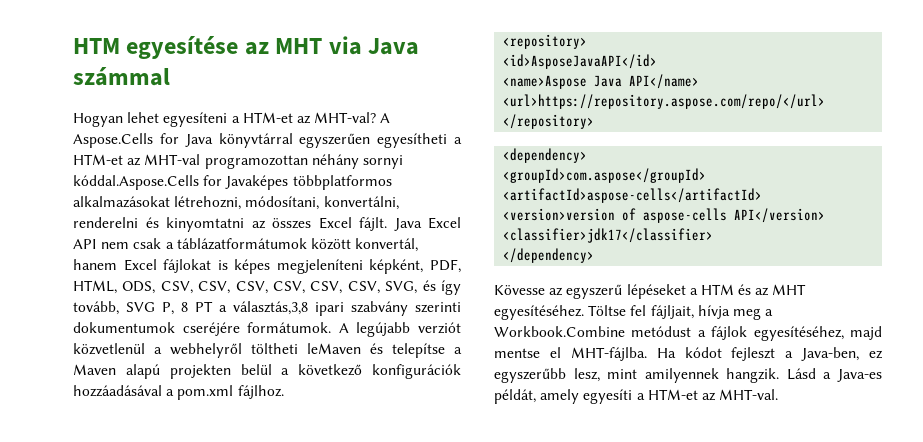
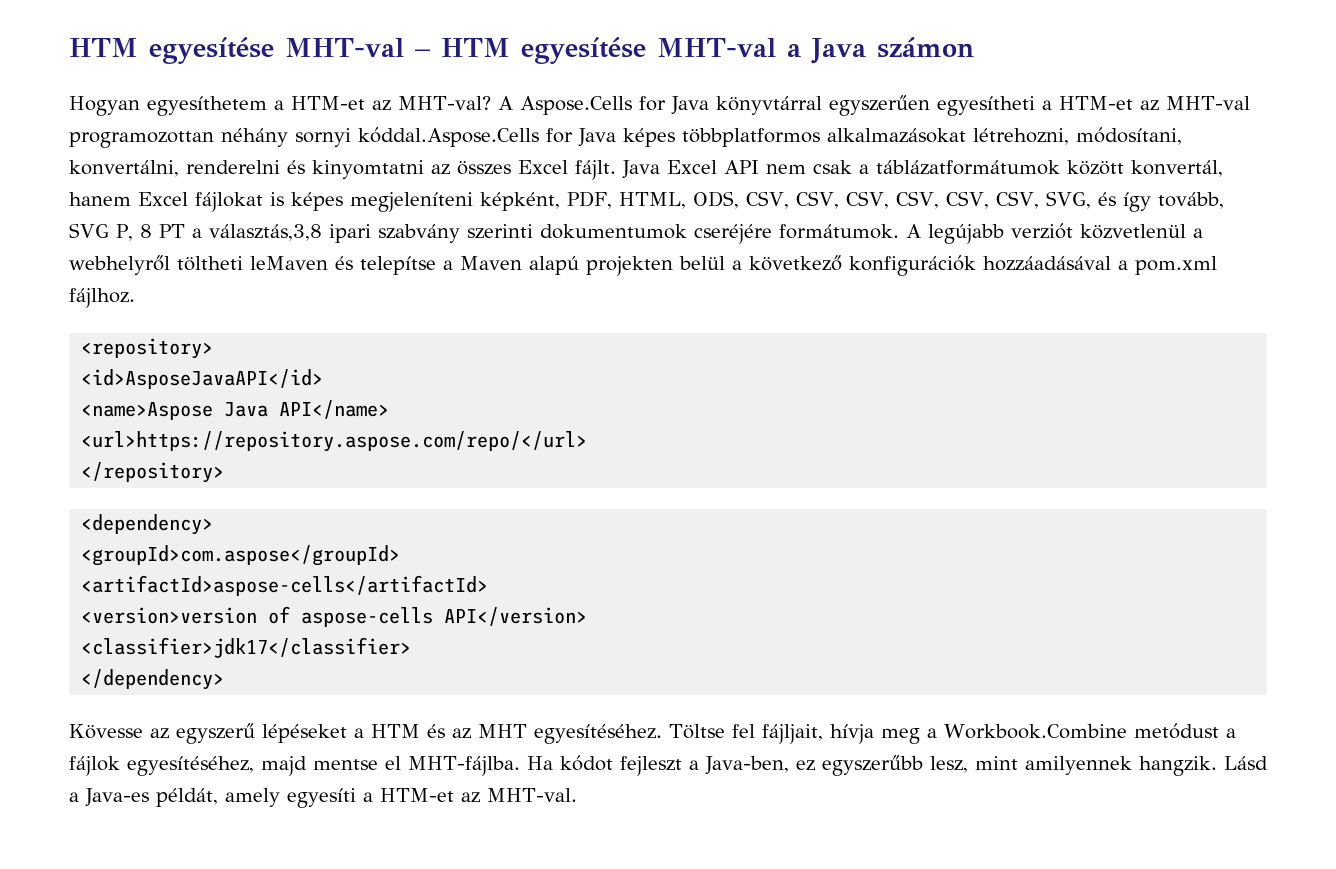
- HTM egyesítése az MHT via Java számmal
+ HTM egyesítése MHT-val – HTM egyesítése MHT-val a Java számon
- Hogyan lehet egyesíteni a HTM-et az MHT-val?
+ Hogyan egyesíthetem a HTM-et az MHT-val?
- A Aspose.Cells for Java könyvtárral egyszerűen egyesítheti a HTM-et az MHT-val programozottan néhány sornyi kóddal.Aspose.Cells for Javaképes többplatformos alkalmazásokat létrehozni, módosítani, konvertálni, renderelni és kinyomtatni az összes Excel fájlt.
+ A Aspose.Cells for Java könyvtárral egyszerűen egyesítheti a HTM-et az MHT-val programozottan néhány sornyi kóddal.Aspose.Cells for Java képes többplatformos alkalmazásokat létrehozni, módosítani, konvertálni, renderelni és kinyomtatni az összes Excel fájlt.

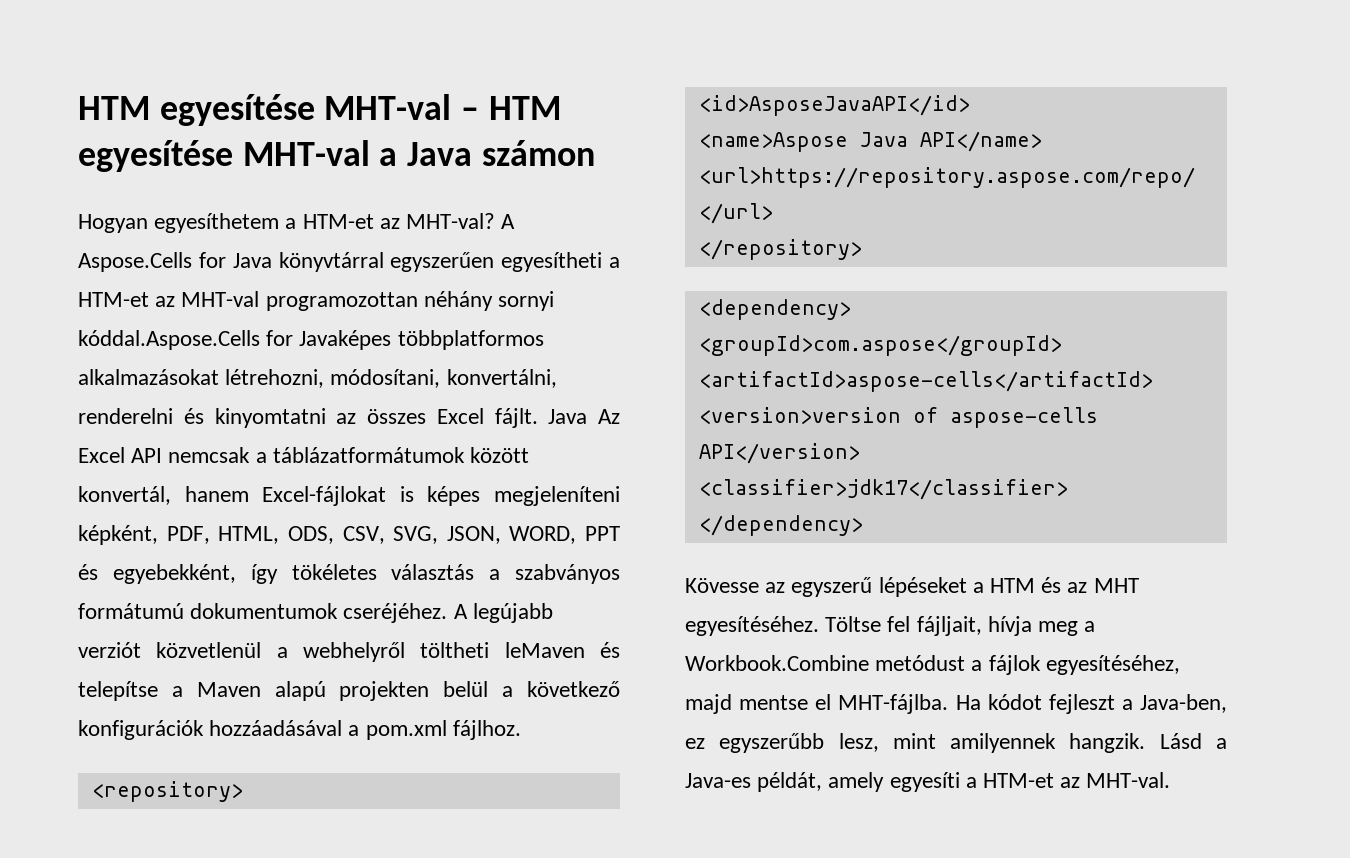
- A Aspose.Cells for Java könyvtárral egyszerűen egyesítheti a HTM-et az MHT-val programozottan néhány sornyi kóddal.Aspose.Cells for Java képes többplatformos alkalmazásokat létrehozni, módosítani, konvertálni, renderelni és kinyomtatni az összes Excel fájlt.
+ A Aspose.Cells for Java könyvtárral egyszerűen egyesítheti a HTM-et az MHT-val programozottan néhány sornyi kóddal.Aspose.Cells for Javaképes többplatformos alkalmazásokat létrehozni, módosítani, konvertálni, renderelni és kinyomtatni az összes Excel fájlt.
- Java Excel API nem csak a táblázatformátumok között konvertál, hanem Excel fájlokat is képes megjeleníteni képként, PDF, HTML, ODS, CSV, CSV, CSV, CSV, CSV, CSV, SVG, és így tovább, SVG P, 8 PT a választás,3,8 ipari szabvány szerinti dokumentumok cseréjére formátumok.
+ Java Az Excel API nemcsak a táblázatformátumok között konvertál, hanem Excel-fájlokat is képes megjeleníteni képként, PDF, HTML, ODS, CSV, SVG, JSON, WORD, PPT és egyebekként, így tökéletes választás a szabványos formátumú dokumentumok cseréjéhez.

